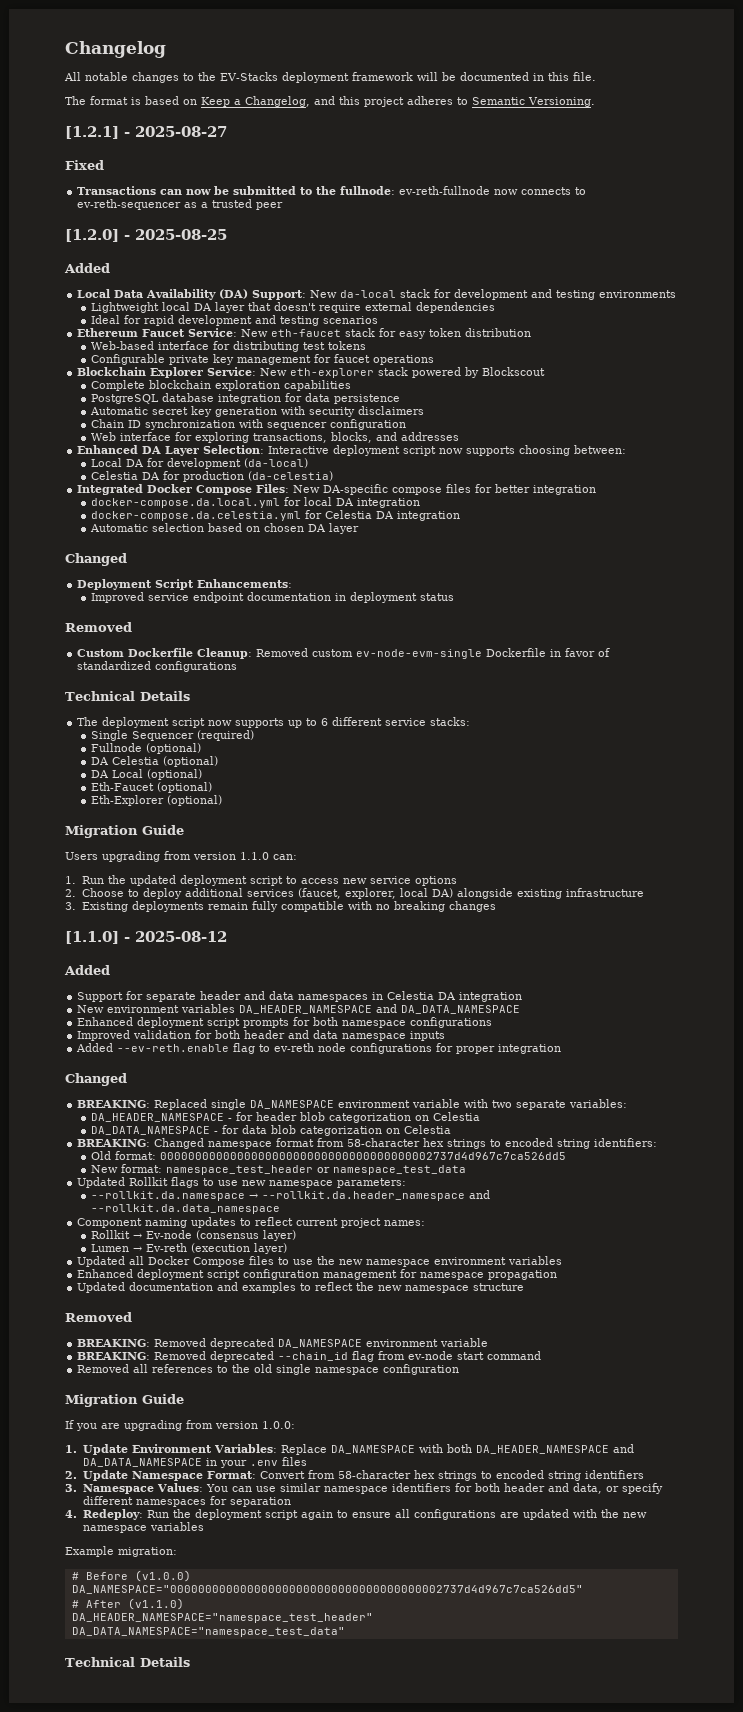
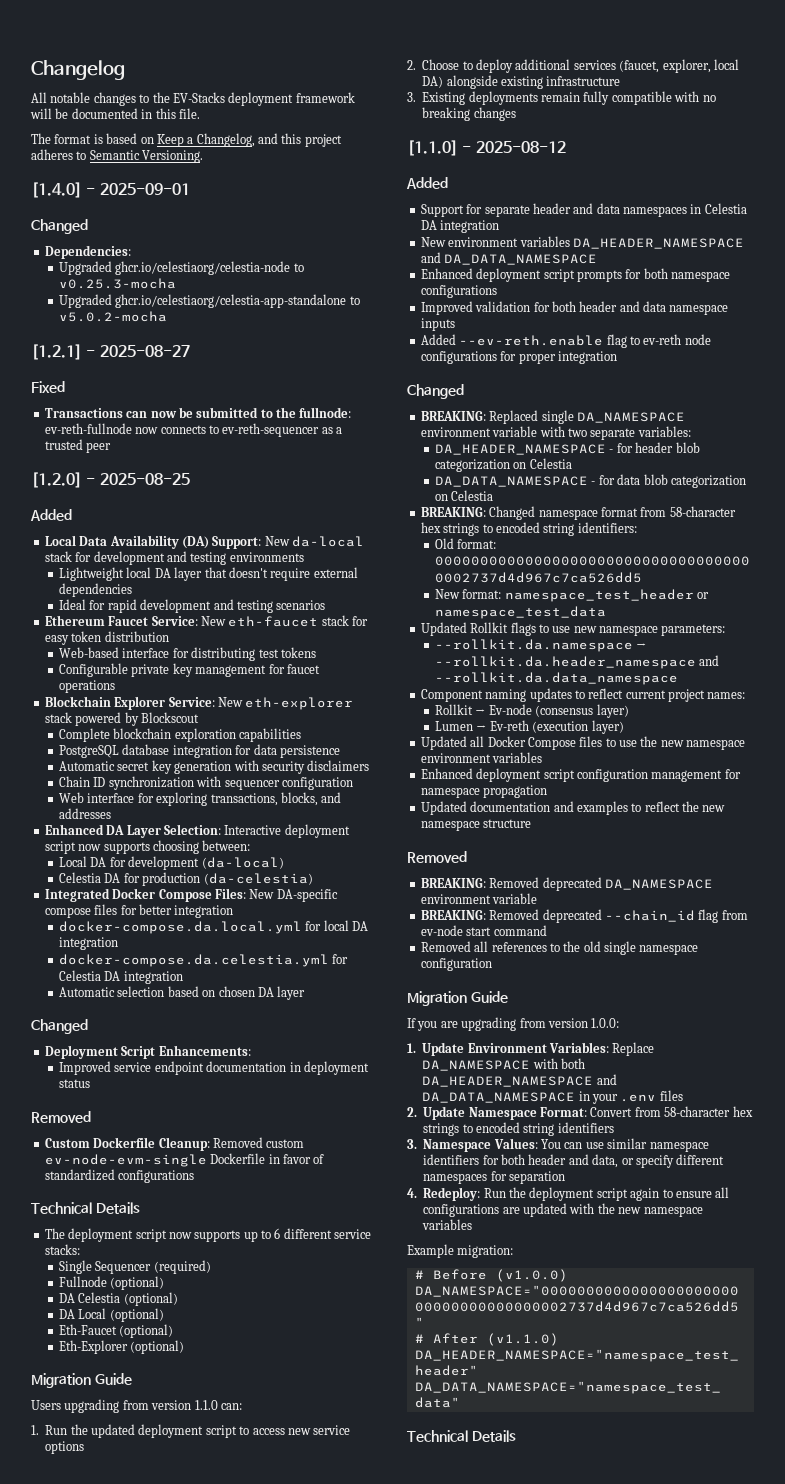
+ [1.4.0] - 2025-09-01
+ Changed
+ Dependencies:
+ Upgraded ghcr.io/celestiaorg/celestia-node to v0.25.3-mocha
+ Upgraded ghcr.io/celestiaorg/celestia-app-standalone to v5.0.2-mocha

